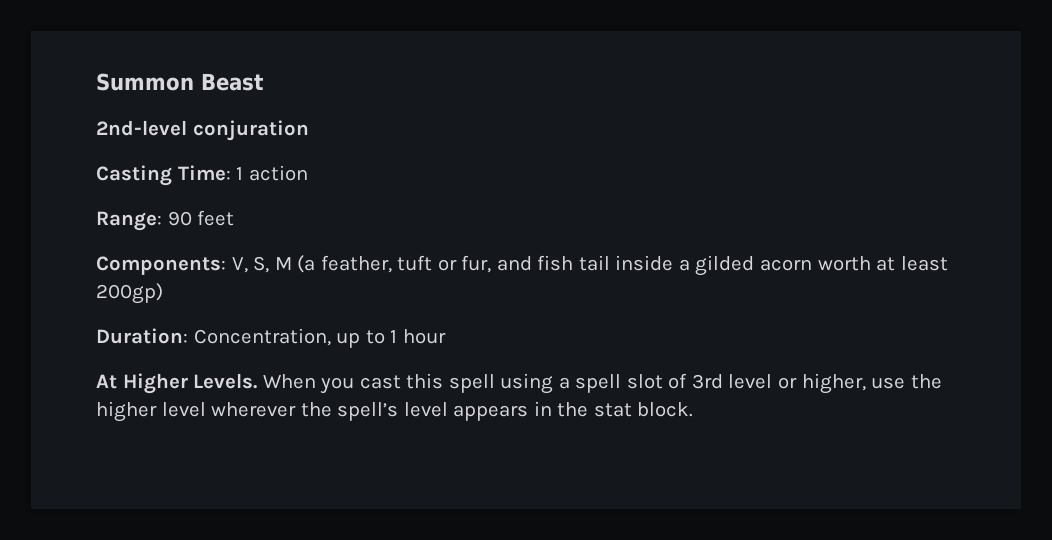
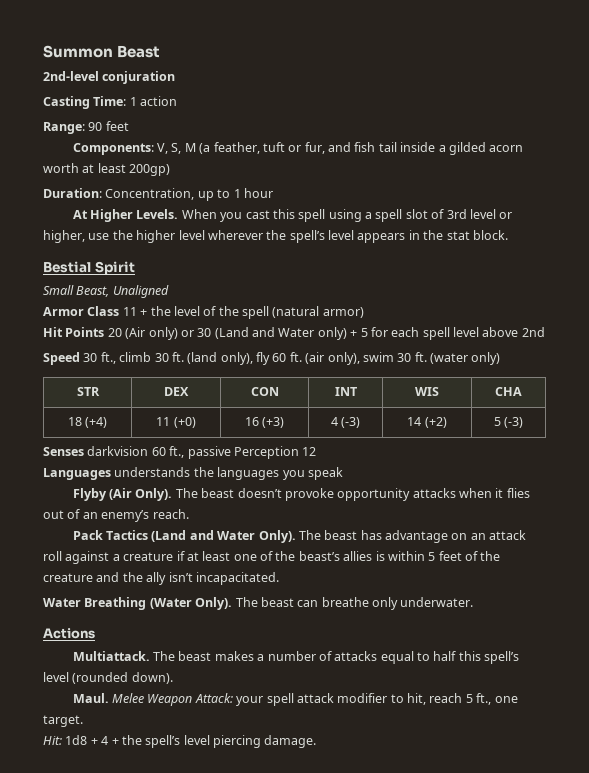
+ Bestial Spirit
+ Small Beast, Unaligned
+ Armor Class 11 + the level of the spell (natural armor)
+ Hit Points 20 (Air only) or 30 (Land and Water only) + 5 for each spell level above 2nd
+ Speed 30 ft., climb 30 ft. (land only), fly 60 ft. (air only), swim 30 ft. (water only)
+ STR | DEX | CON | INT | WIS | CHA
+ 18 (+4) | 11 (+0) | 16 (+3) | 4 (-3) | 14 (+2) | 5 (-3)
+ Senses darkvision 60 ft., passive Perception 12
+ Languages understands the languages you speak
+ Flyby (Air Only). The beast doesn’t provoke opportunity attacks when it flies out of an enemy’s reach.
+ Pack Tactics (Land and Water Only). The beast has advantage on an attack roll against a creature if at least one of the beast’s allies is within 5 feet of the creature and the ally isn’t incapacitated.
+ Water Breathing (Water Only). The beast can breathe only underwater.
+ Actions
+ Multiattack. The beast makes a number of attacks equal to half this spell’s level (rounded down).
+ Maul. Melee Weapon Attack: your spell attack modifier to hit, reach 5 ft., one target.
+ Hit: 1d8 + 4 + the spell’s level piercing damage.

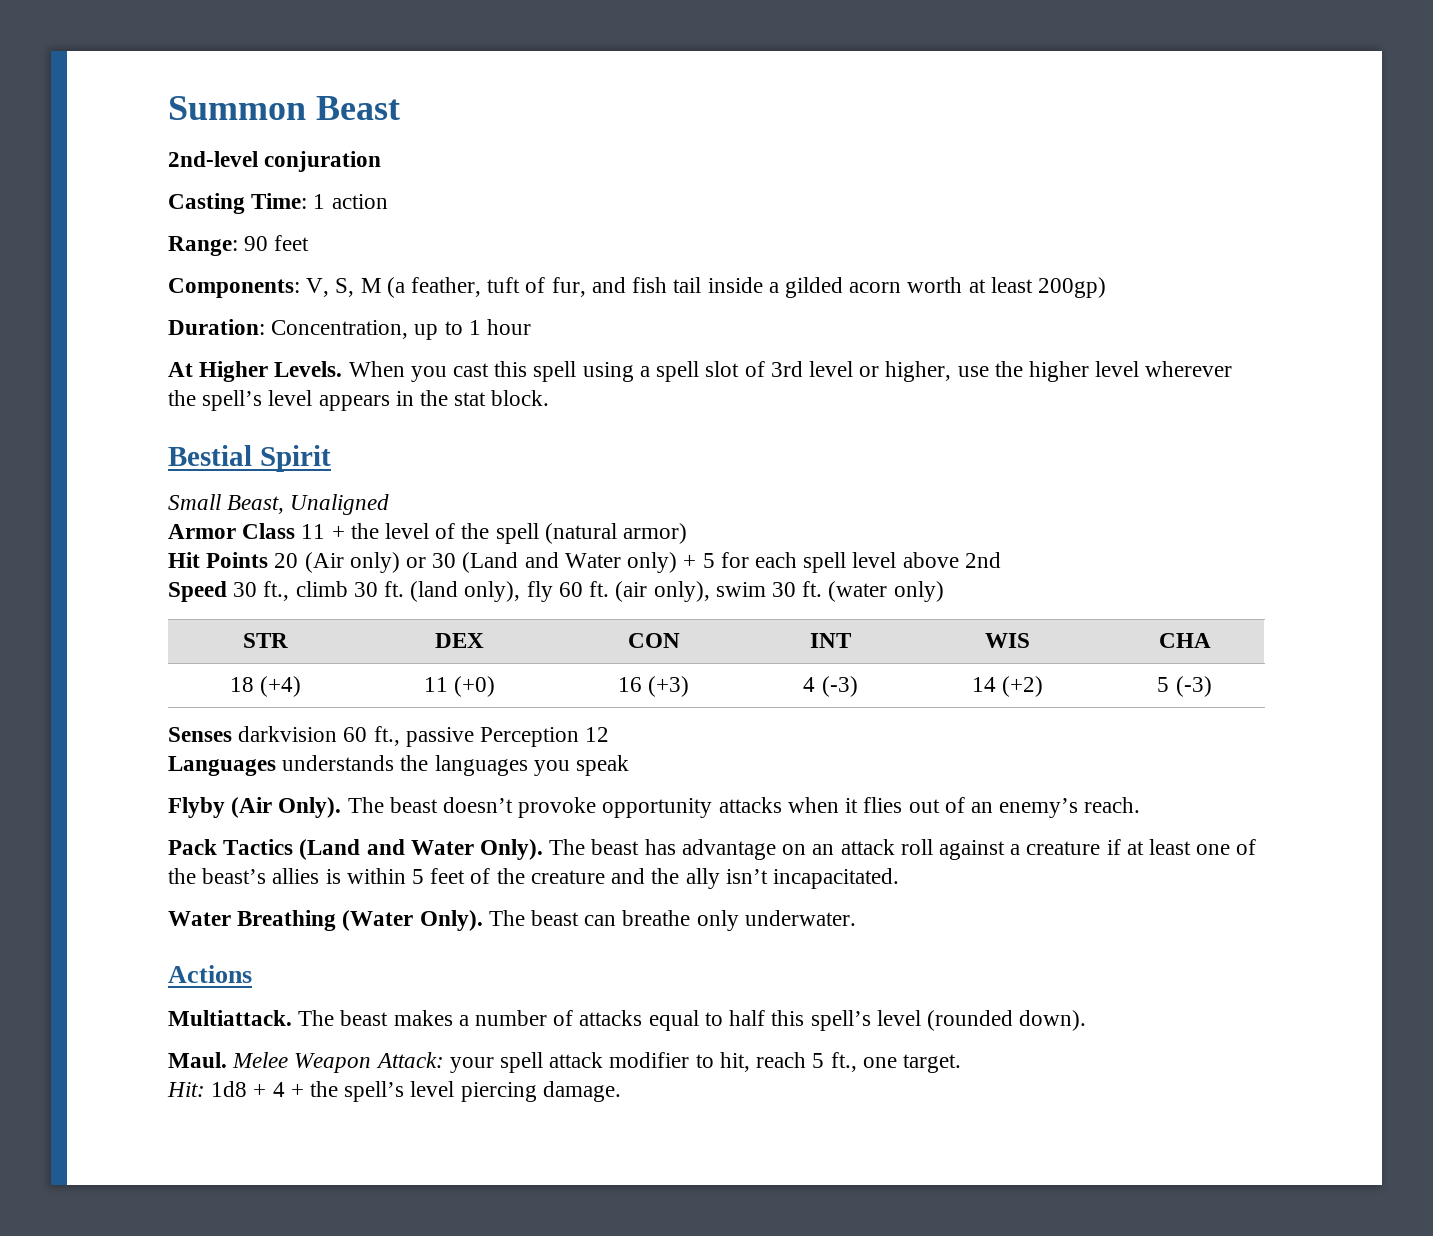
- Components: V, S, M (a feather, tuft or fur, and fish tail inside a gilded acorn worth at least 200gp)
+ Components: V, S, M (a feather, tuft of fur, and fish tail inside a gilded acorn worth at least 200gp)

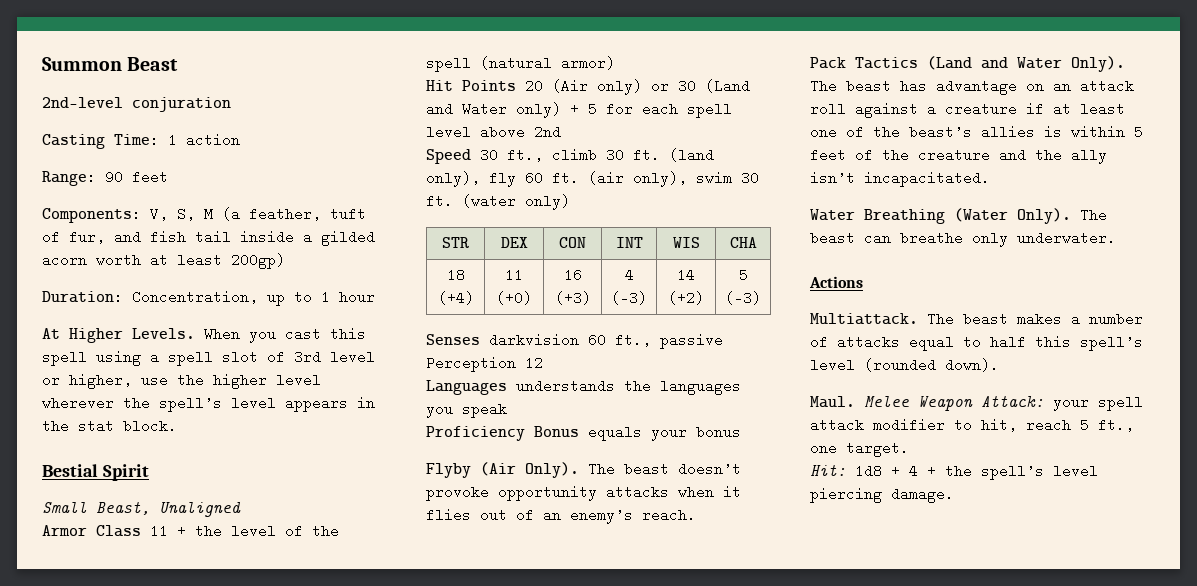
+ Proficiency Bonus equals your bonus

